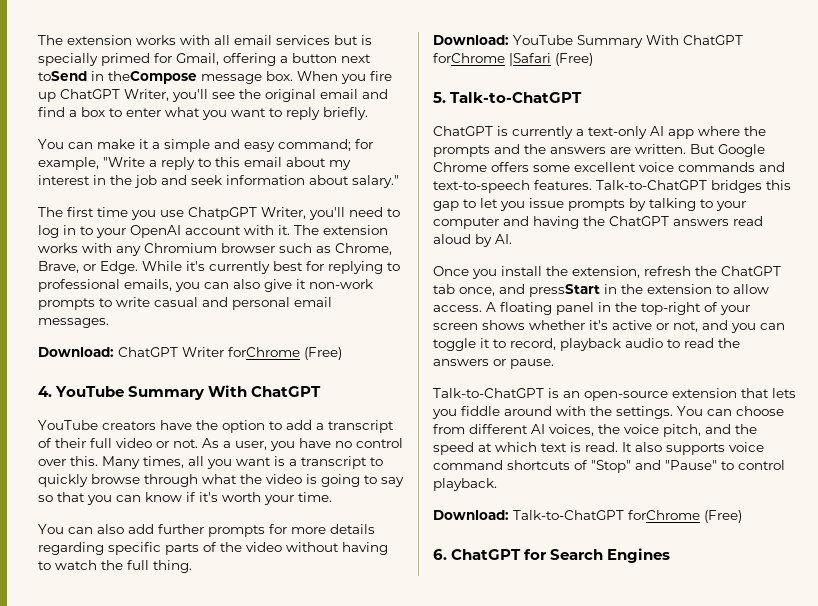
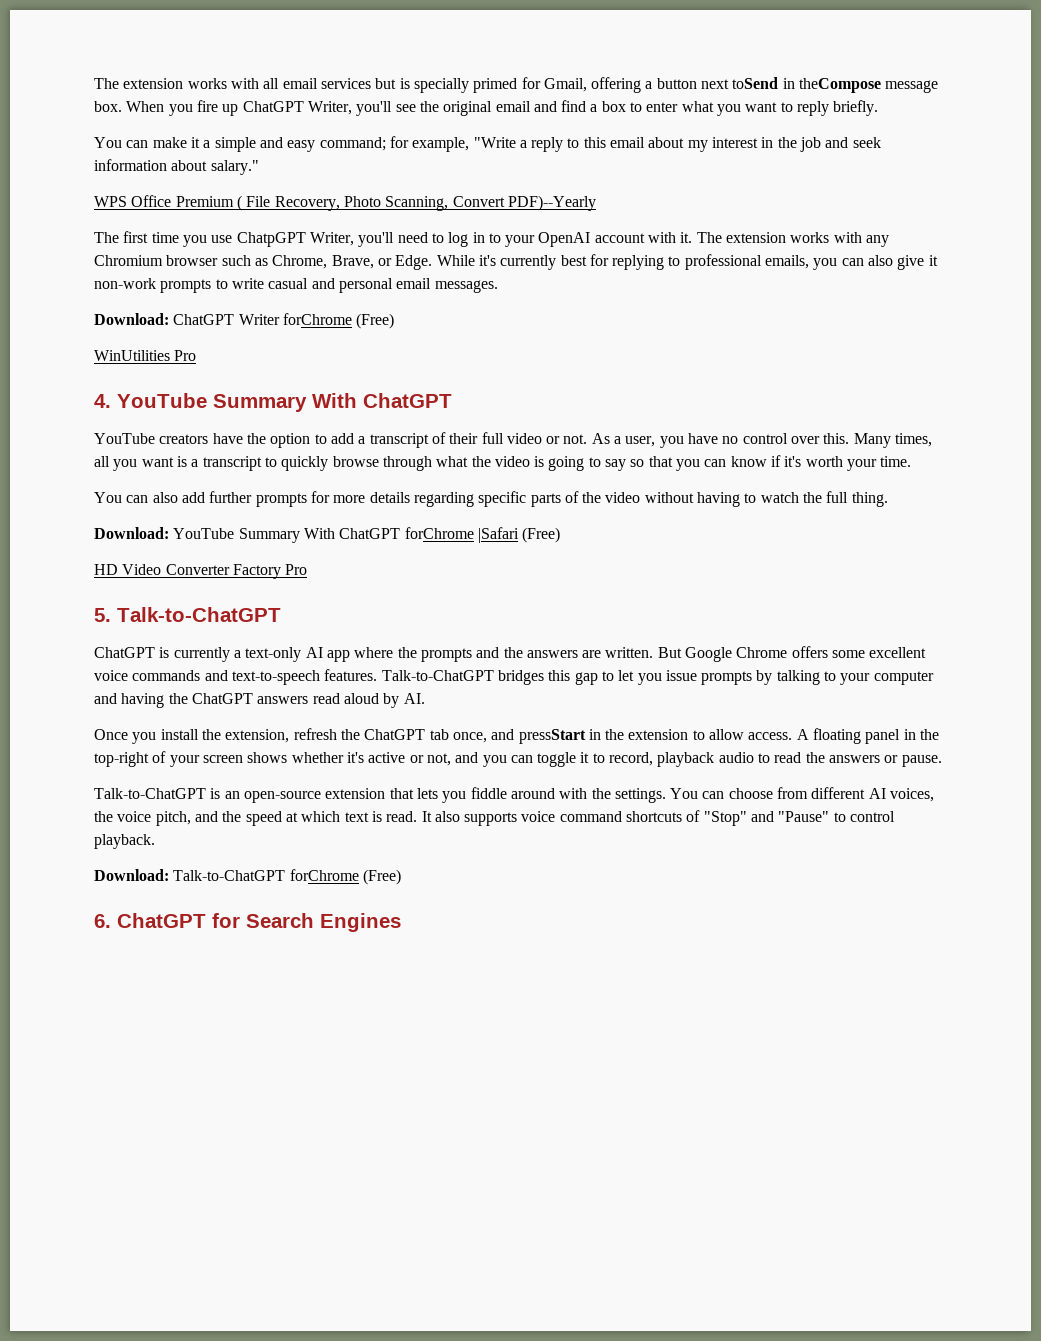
+ WPS Office Premium ( File Recovery, Photo Scanning, Convert PDF)--Yearly
+ WinUtilities Pro
+ HD Video Converter Factory Pro

